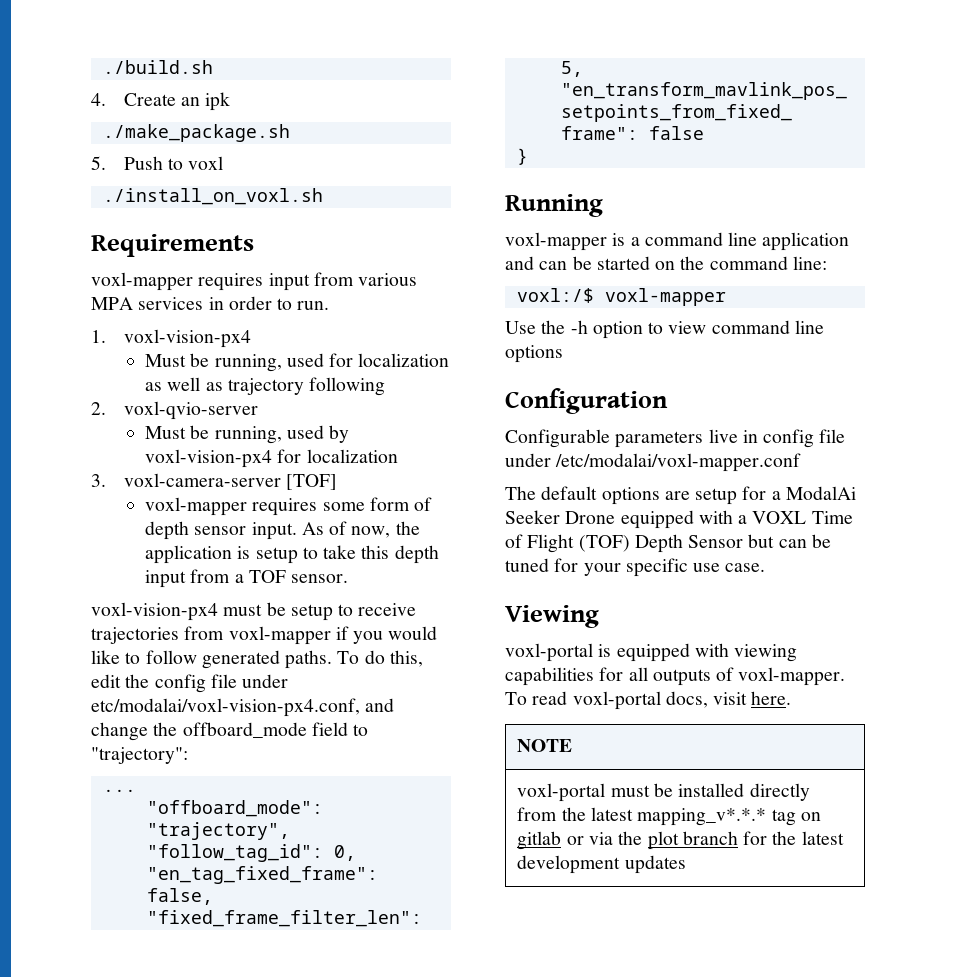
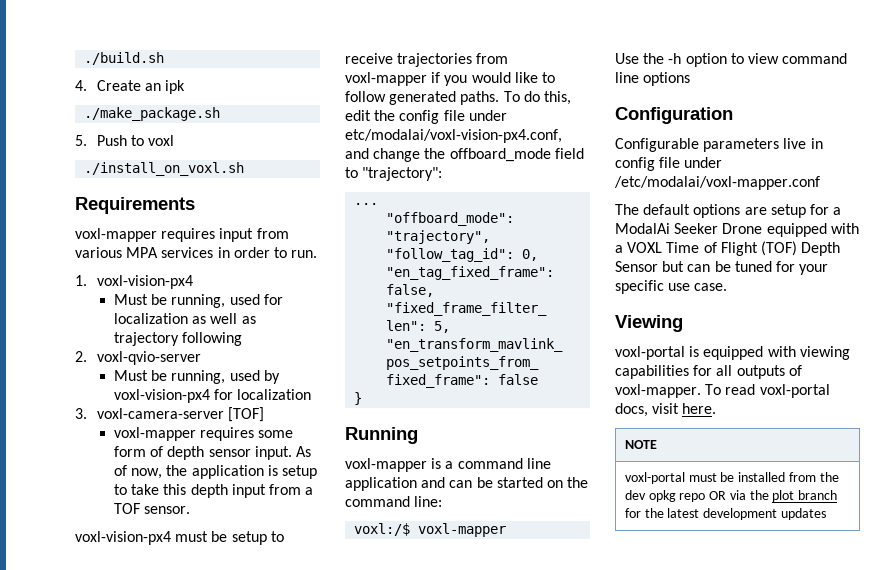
- voxl-portal must be installed directly from the latest mapping_v*.*.* tag on gitlab or via the plot branch for the latest development updates
+ voxl-portal must be installed from the dev opkg repo OR via the plot branch for the latest development updates

